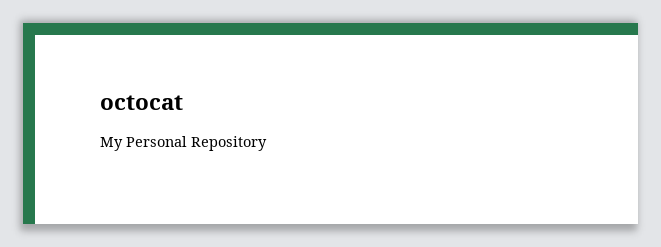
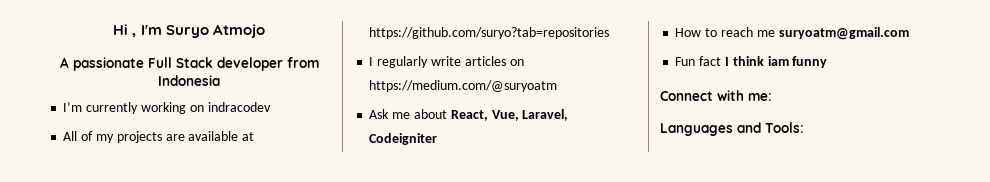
- octocat
- My Personal Repository
+ Hi , I'm Suryo Atmojo
+ A passionate Full Stack developer from Indonesia
+ I’m currently working on indracodev
+ All of my projects are available at https://github.com/suryo?tab=repositories
+ I regularly write articles on https://medium.com/@suryoatm
+ Ask me about React, Vue, Laravel, Codeigniter
+ How to reach me suryoatm@gmail.com
+ Fun fact I think iam funny
+ Connect with me:
+ Languages and Tools:

